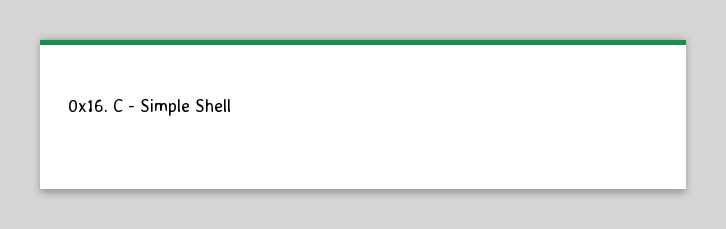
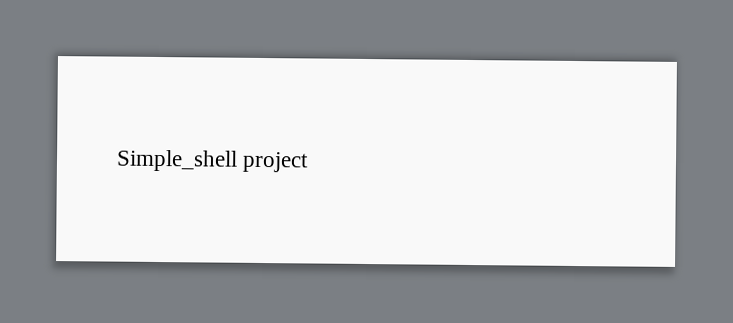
- 0x16. C - Simple Shell
+ Simple_shell project

